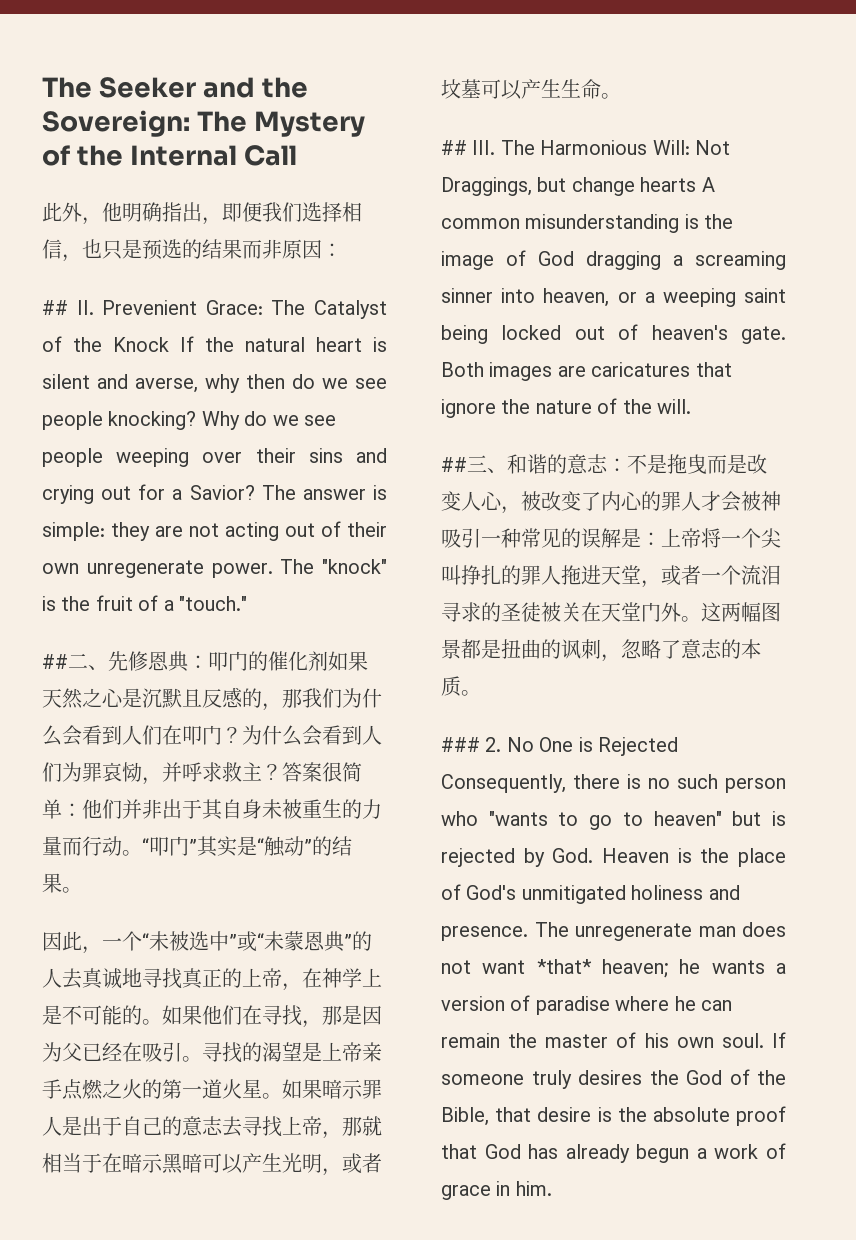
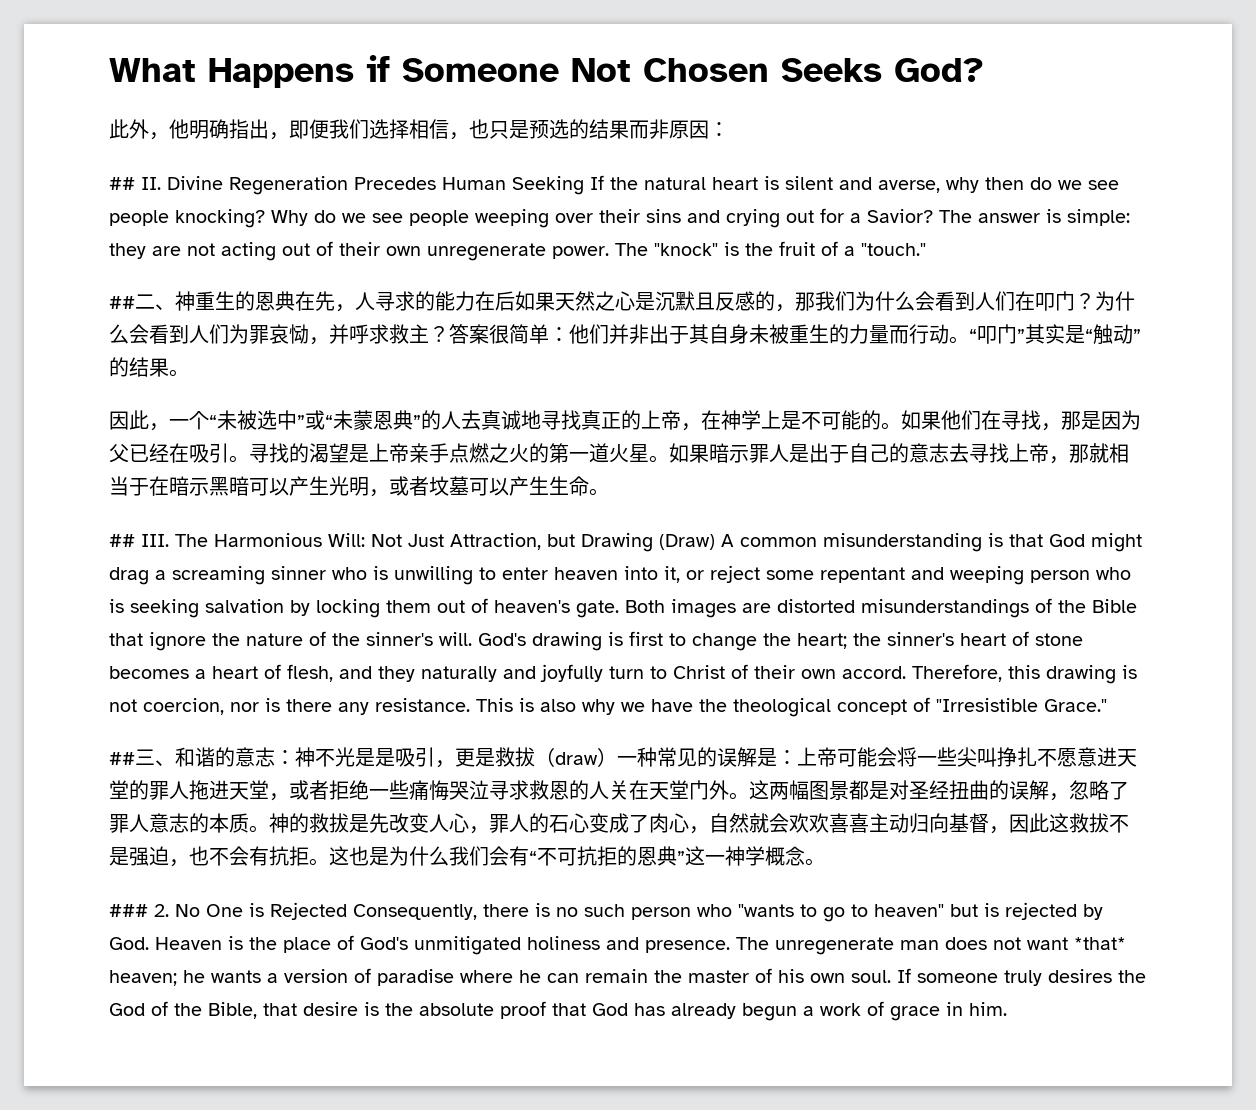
- The Seeker and the Sovereign: The Mystery of the Internal Call
+ What Happens if Someone Not Chosen Seeks God?
- ## II. Prevenient Grace: The Catalyst of the Knock If the natural heart is silent and averse, why then do we see people knocking?
+ ## II. Divine Regeneration Precedes Human Seeking If the natural heart is silent and averse, why then do we see people knocking?
- ##二、先修恩典：叩门的催化剂如果天然之心是沉默且反感的，那我们为什么会看到人们在叩门？
+ ##二、神重生的恩典在先，人寻求的能力在后如果天然之心是沉默且反感的，那我们为什么会看到人们在叩门？
- ## III. The Harmonious Will: Not Draggings, but change hearts A common misunderstanding is the image of God dragging a screaming sinner into heaven, or a weeping saint being locked out of heaven's gate.
+ ## III. The Harmonious Will: Not Just Attraction, but Drawing (Draw) A common misunderstanding is that God might drag a screaming sinner who is unwilling to enter heaven into it, or reject some repentant and weeping person who is seeking salvation by locking them out of heaven's gate.
- Both images are caricatures that ignore the nature of the will.
+ Both images are distorted misunderstandings of the Bible that ignore the nature of the sinner's will. God's drawing is first to change the heart; the sinner's heart of stone becomes a heart of flesh, and they naturally and joyfully turn to Christ of their own accord. Therefore, this drawing is not coercion, nor is there any resistance. This is also why we have the theological concept of "Irresistible Grace."
- ##三、和谐的意志：不是拖曳而是改变人心，被改变了内心的罪人才会被神吸引一种常见的误解是：上帝将一个尖叫挣扎的罪人拖进天堂，或者一个流泪寻求的圣徒被关在天堂门外。
+ ##三、和谐的意志：神不光是是吸引，更是救拔（draw）一种常见的误解是：上帝可能会将一些尖叫挣扎不愿意进天堂的罪人拖进天堂，或者拒绝一些痛悔哭泣寻求救恩的人关在天堂门外。
- 这两幅图景都是扭曲的讽刺，忽略了意志的本质。
+ 这两幅图景都是对圣经扭曲的误解，忽略了罪人意志的本质。神的救拔是先改变人心，罪人的石心变成了肉心，自然就会欢欢喜喜主动归向基督，因此这救拔不是强迫，也不会有抗拒。这也是为什么我们会有“不可抗拒的恩典”这一神学概念。

